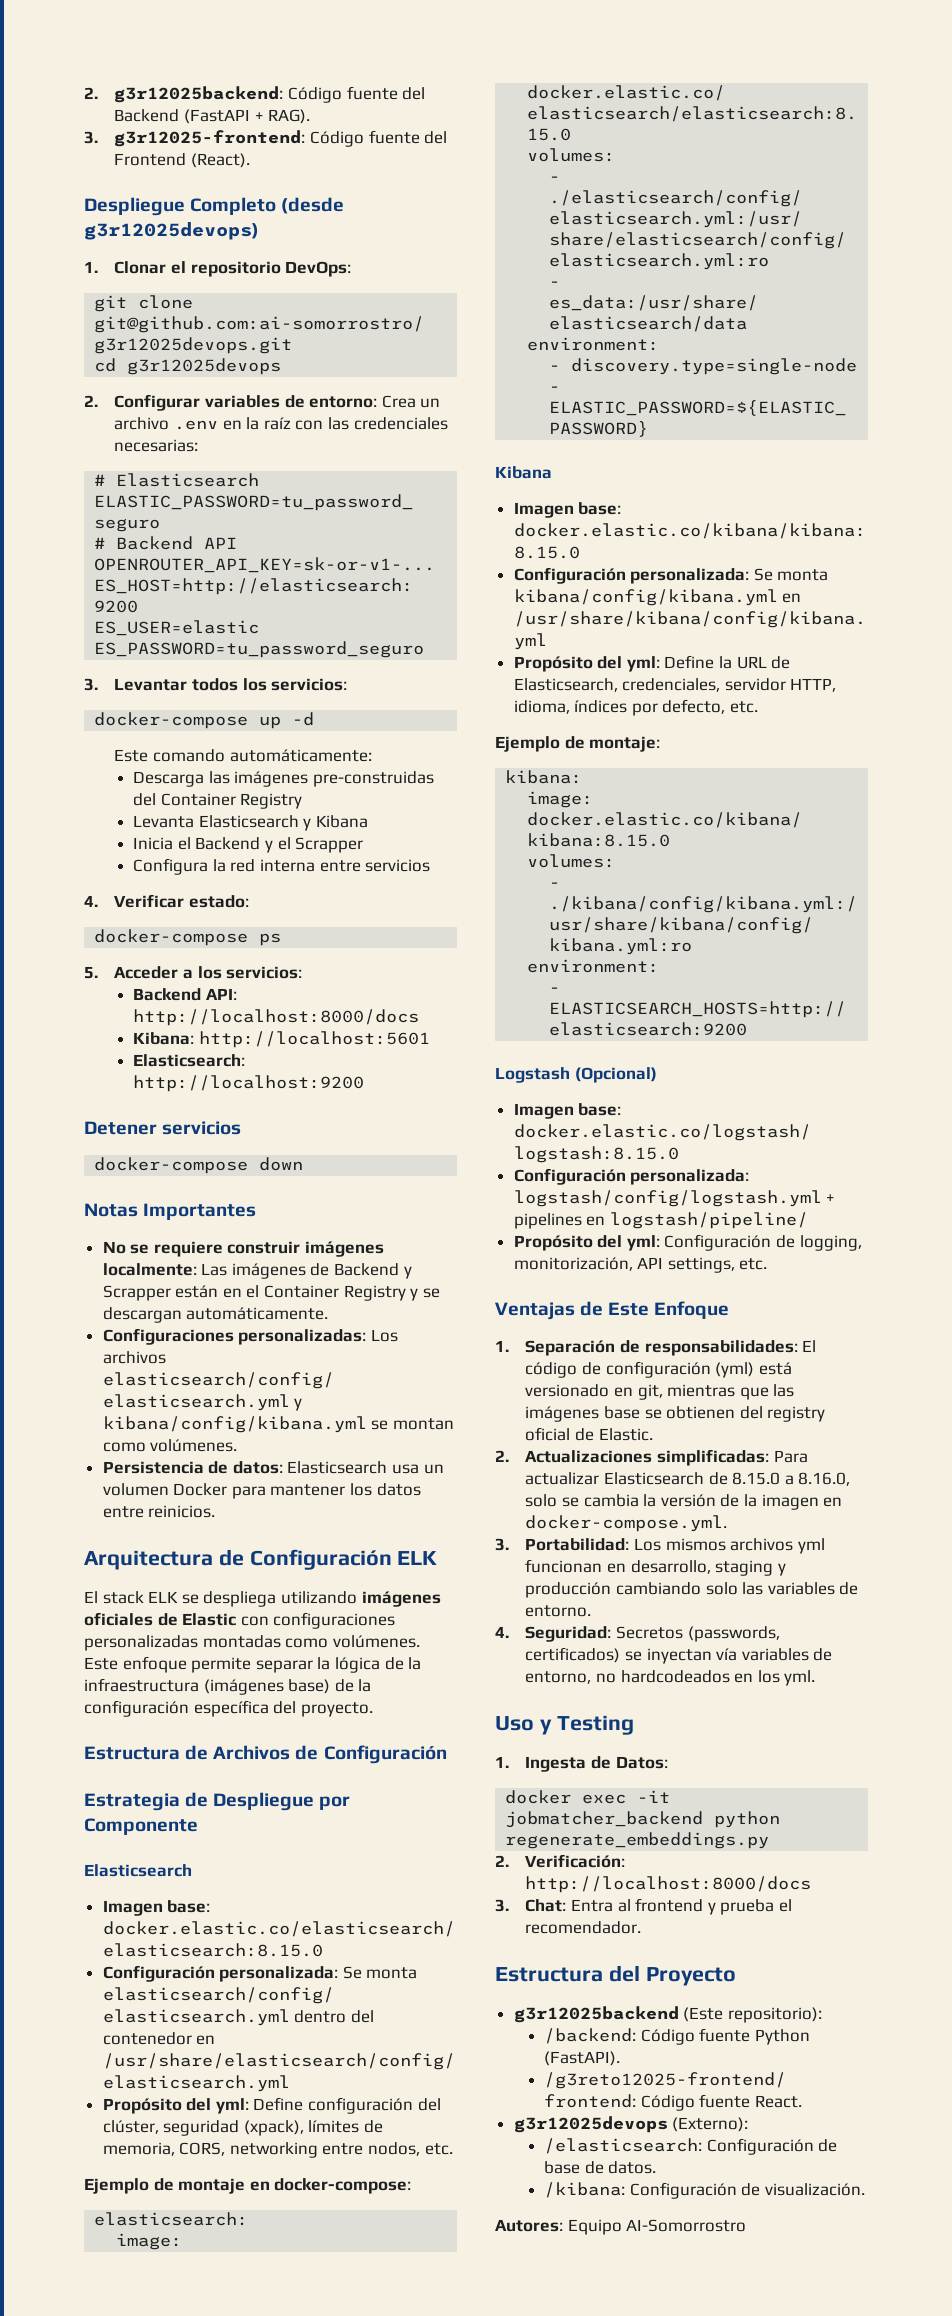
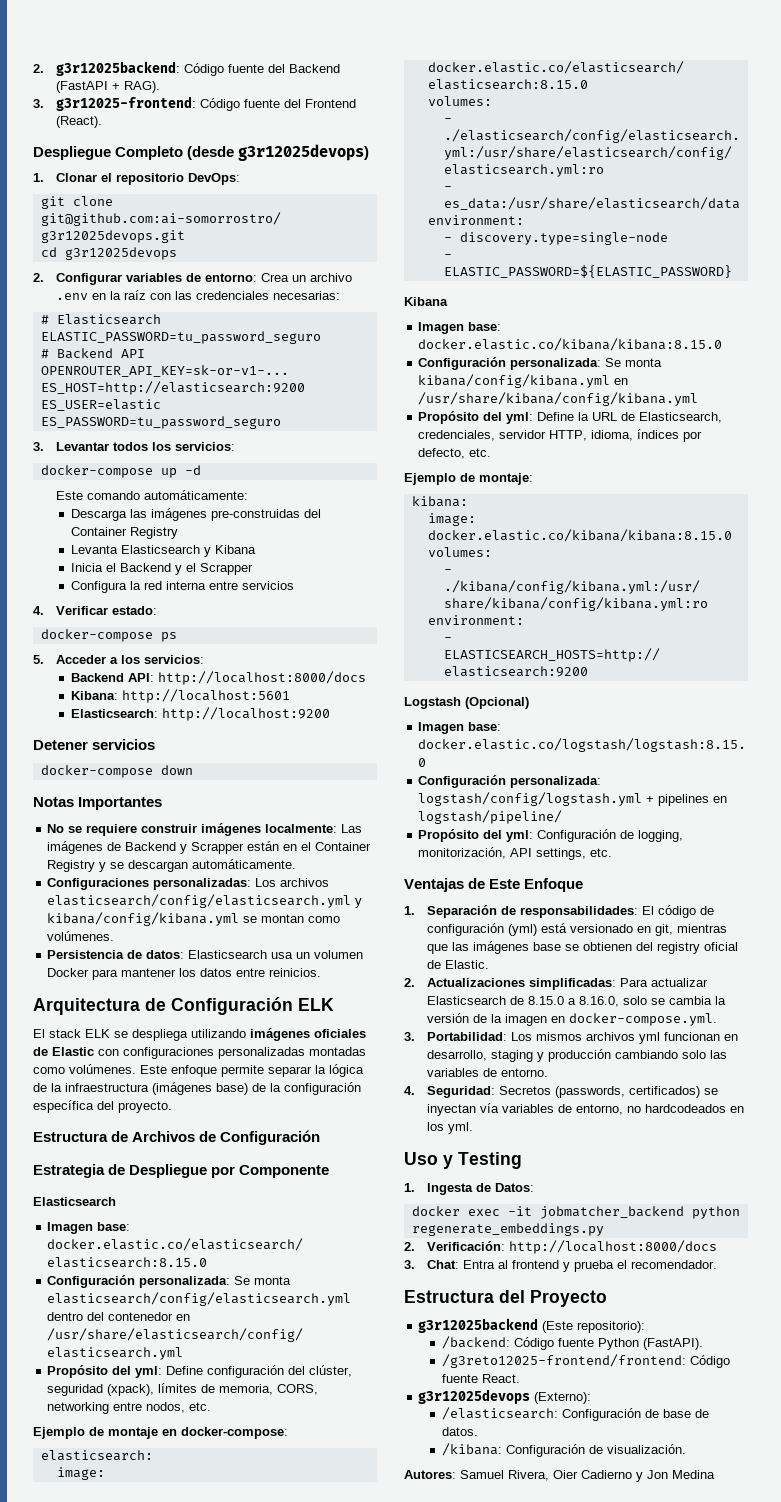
- Autores: Equipo AI-Somorrostro
+ Autores: Samuel Rivera, Oier Cadierno y Jon Medina

